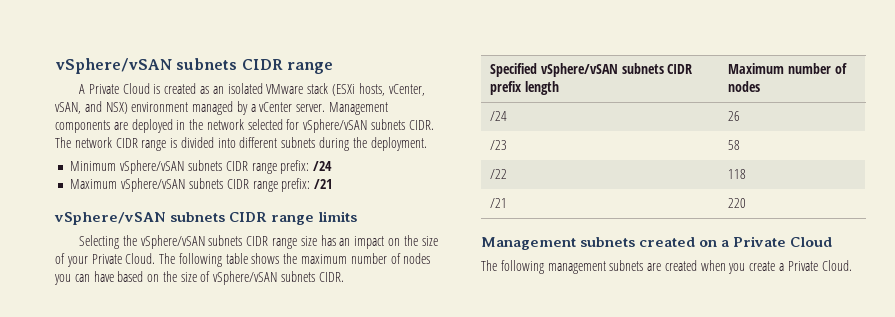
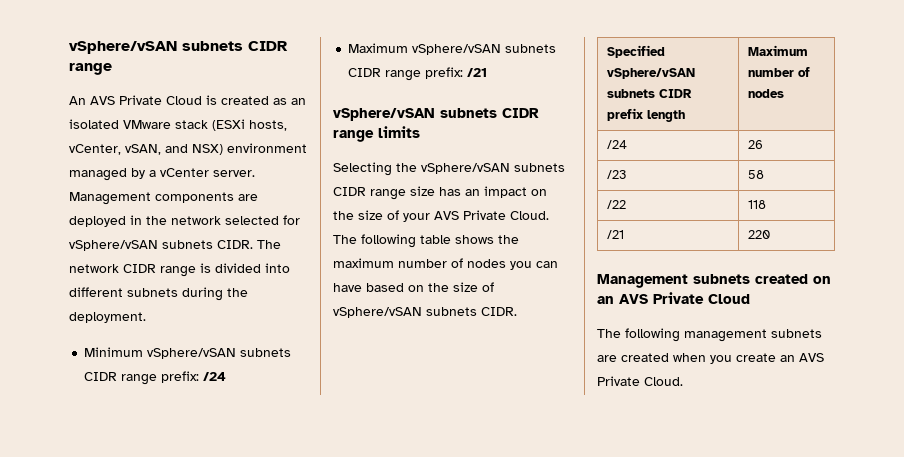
- A Private Cloud is created as an isolated VMware stack (ESXi hosts, vCenter, vSAN, and NSX) environment managed by a vCenter server.
+ An AVS Private Cloud is created as an isolated VMware stack (ESXi hosts, vCenter, vSAN, and NSX) environment managed by a vCenter server.
- Selecting the vSphere/vSAN subnets CIDR range size has an impact on the size of your Private Cloud.
+ Selecting the vSphere/vSAN subnets CIDR range size has an impact on the size of your AVS Private Cloud.
- Management subnets created on a Private Cloud
+ Management subnets created on an AVS Private Cloud
- The following management subnets are created when you create a Private Cloud.
+ The following management subnets are created when you create an AVS Private Cloud.

